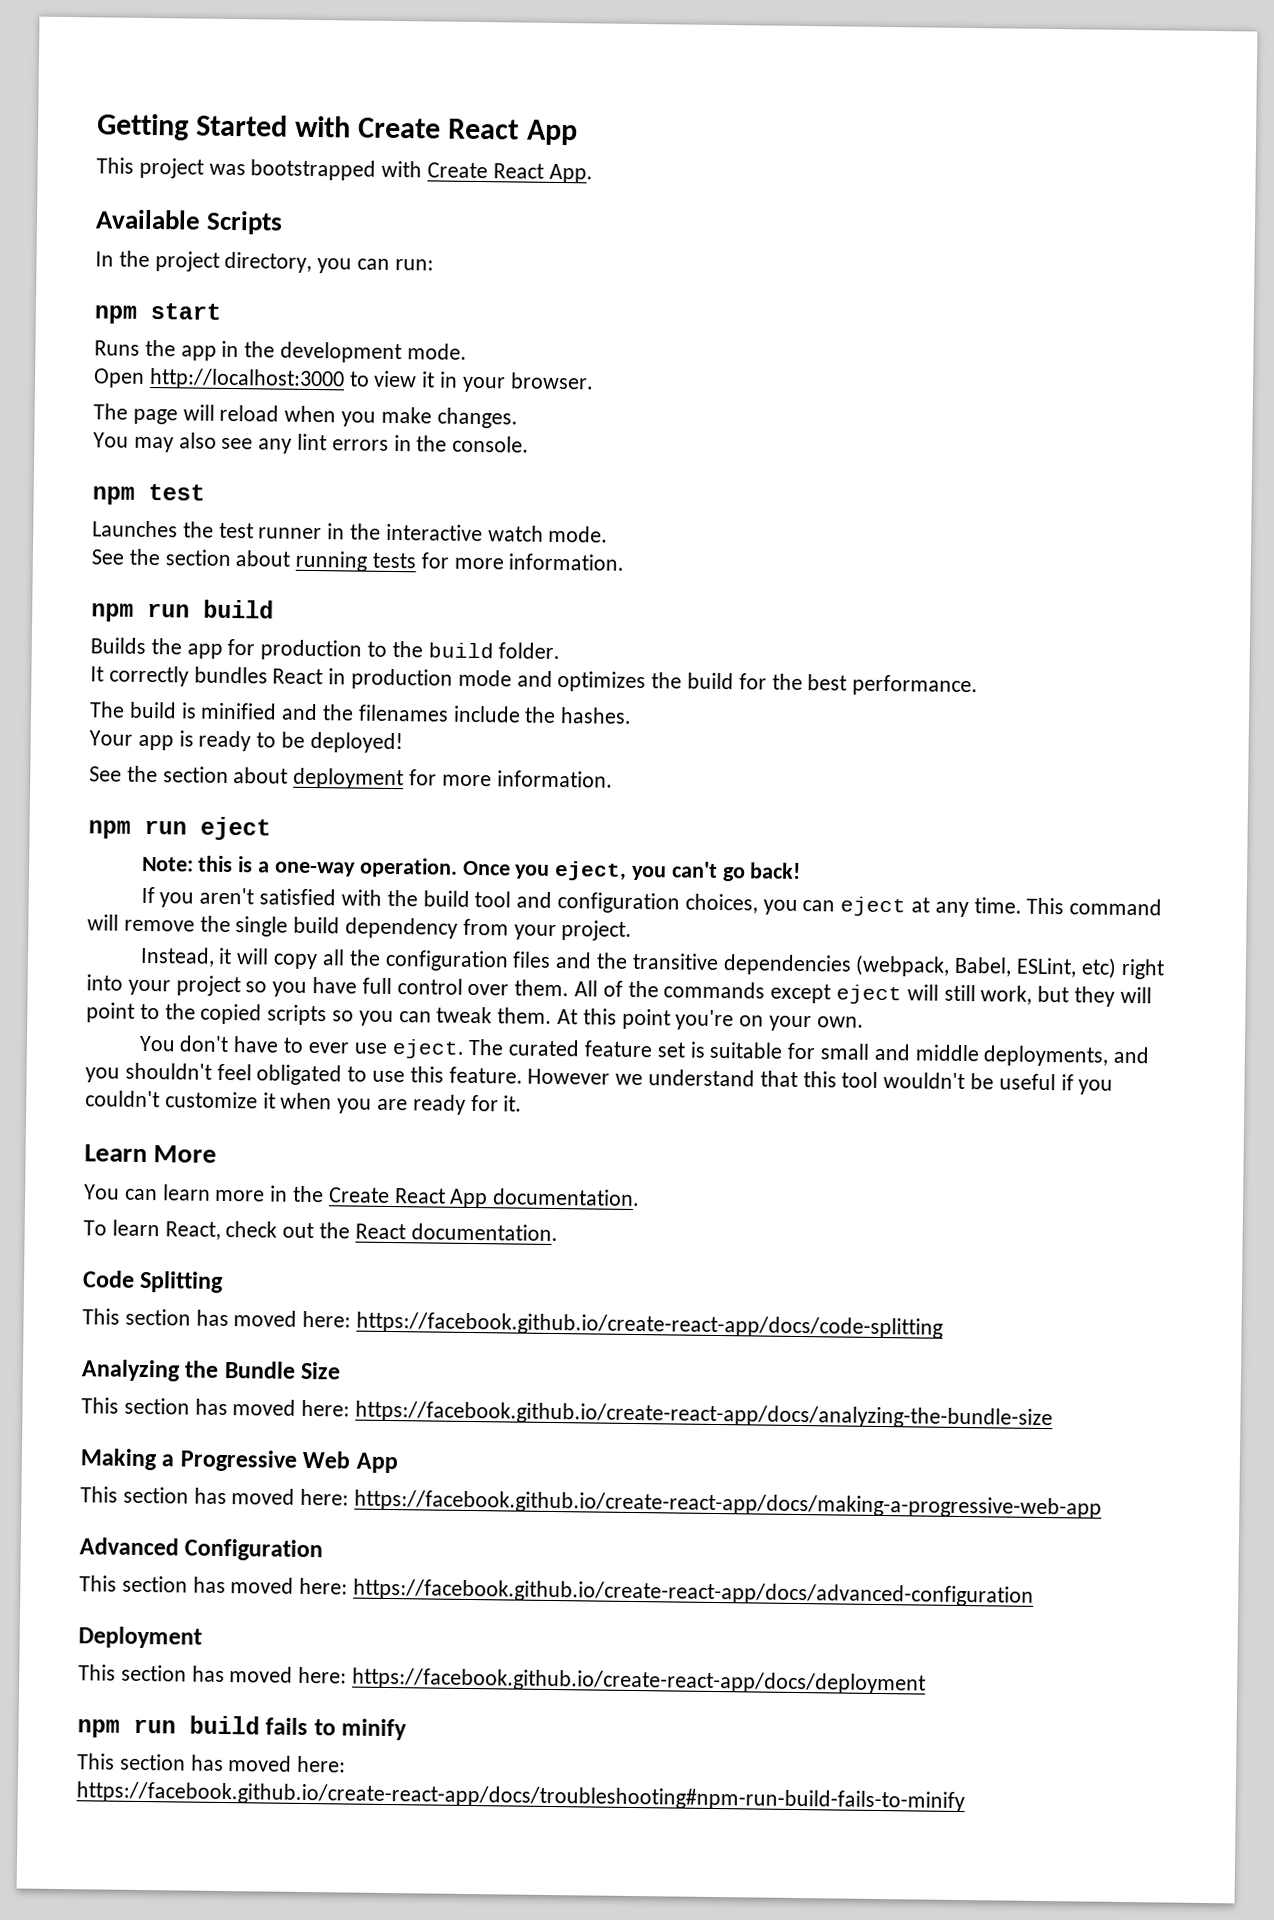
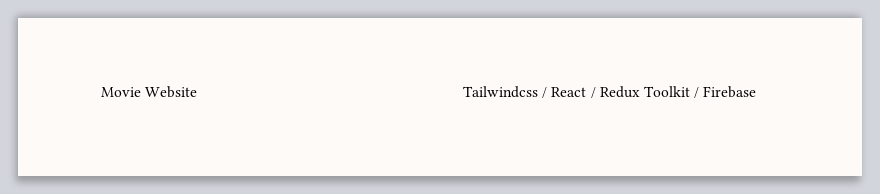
- Getting Started with Create React App
- This project was bootstrapped with Create React App.
- Available Scripts
- In the project directory, you can run:
- npm start
- Runs the app in the development mode.
- Open http://localhost:3000 to view it in your browser.
- The page will reload when you make changes.
- You may also see any lint errors in the console.
- npm test
- Launches the test runner in the interactive watch mode.
- See the section about running tests for more information.
- npm run build
- Builds the app for production to the build folder.
- It correctly bundles React in production mode and optimizes the build for the best performance.
- The build is minified and the filenames include the hashes.
- Your app is ready to be deployed!
- See the section about deployment for more information.
- npm run eject
- Note: this is a one-way operation. Once you eject, you can't go back!
- If you aren't satisfied with the build tool and configuration choices, you can eject at any time. This command will remove the single build dependency from your project.
- Instead, it will copy all the configuration files and the transitive dependencies (webpack, Babel, ESLint, etc) right into your project so you have full control over them. All of the commands except eject will still work, but they will point to the copied scripts so you can tweak them. At this point you're on your own.
- You don't have to ever use eject. The curated feature set is suitable for small and middle deployments, and you shouldn't feel obligated to use this feature. However we understand that this tool wouldn't be useful if you couldn't customize it when you are ready for it.
- Learn More
- You can learn more in the Create React App documentation.
- To learn React, check out the React documentation.
- Code Splitting
- This section has moved here: https://facebook.github.io/create-react-app/docs/code-splitting
- Analyzing the Bundle Size
- This section has moved here: https://facebook.github.io/create-react-app/docs/analyzing-the-bundle-size
- Making a Progressive Web App
- This section has moved here: https://facebook.github.io/create-react-app/docs/making-a-progressive-web-app
- Advanced Configuration
- This section has moved here: https://facebook.github.io/create-react-app/docs/advanced-configuration
- Deployment
- This section has moved here: https://facebook.github.io/create-react-app/docs/deployment
- npm run build fails to minify
- This section has moved here: https://facebook.github.io/create-react-app/docs/troubleshooting#npm-run-build-fails-to-minify
+ Movie Website
+ Tailwindcss / React / Redux Toolkit / Firebase

